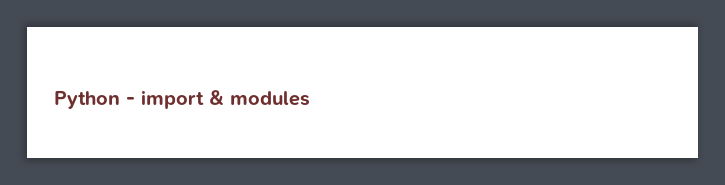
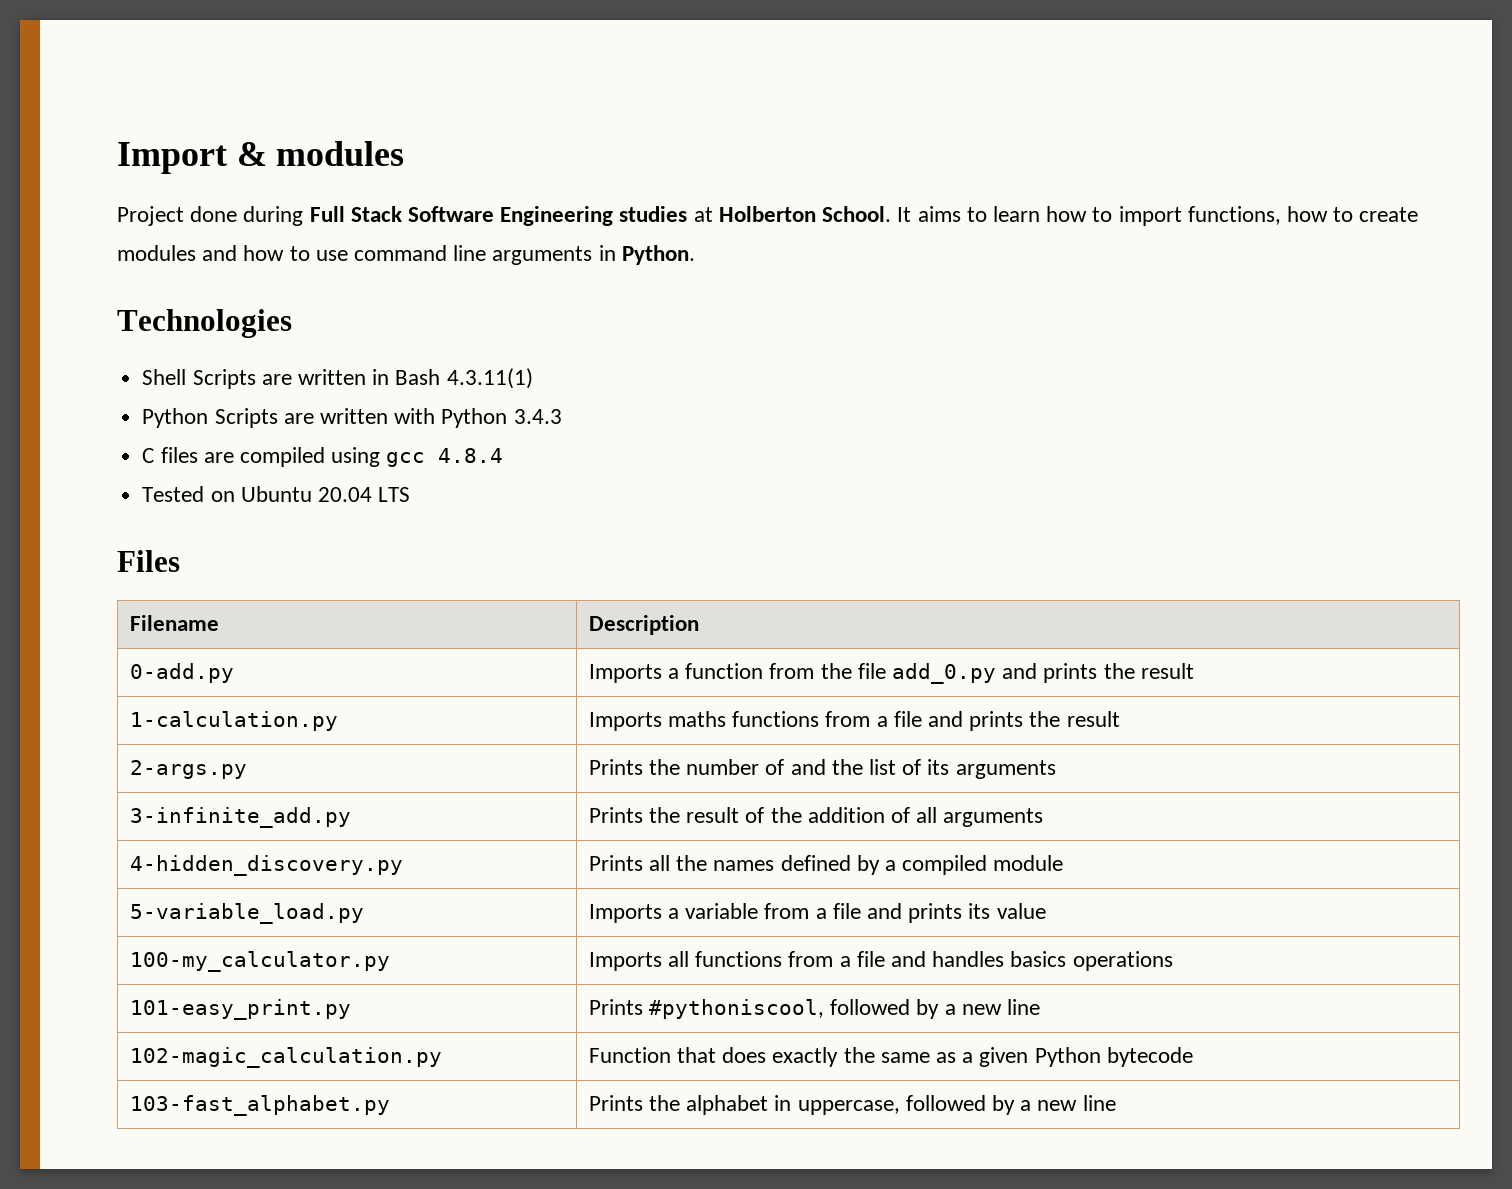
- Python - import & modules
+ Import & modules
+ Project done during Full Stack Software Engineering studies at Holberton School. It aims to learn how to import functions, how to create modules and how to use command line arguments in Python.
+ Technologies
+ Shell Scripts are written in Bash 4.3.11(1)
+ Python Scripts are written with Python 3.4.3
+ C files are compiled using gcc 4.8.4
+ Tested on Ubuntu 20.04 LTS
+ Files
+ Filename | Description
+ 0-add.py | Imports a function from the file add_0.py and prints the result
+ 1-calculation.py | Imports maths functions from a file and prints the result
+ 2-args.py | Prints the number of and the list of its arguments
+ 3-infinite_add.py | Prints the result of the addition of all arguments
+ 4-hidden_discovery.py | Prints all the names defined by a compiled module
+ 5-variable_load.py | Imports a variable from a file and prints its value
+ 100-my_calculator.py | Imports all functions from a file and handles basics operations
+ 101-easy_print.py | Prints #pythoniscool, followed by a new line
+ 102-magic_calculation.py | Function that does exactly the same as a given Python bytecode
+ 103-fast_alphabet.py | Prints the alphabet in uppercase, followed by a new line

